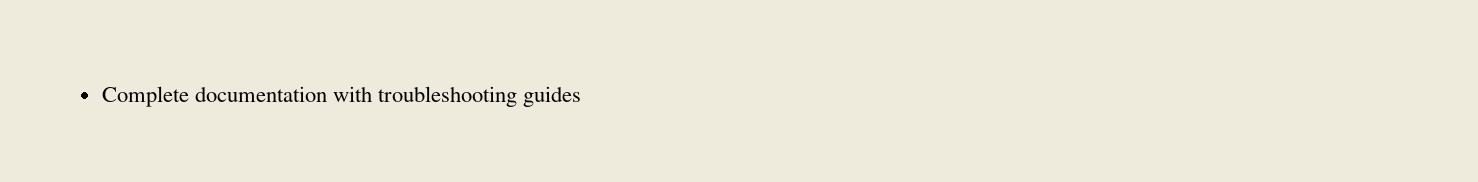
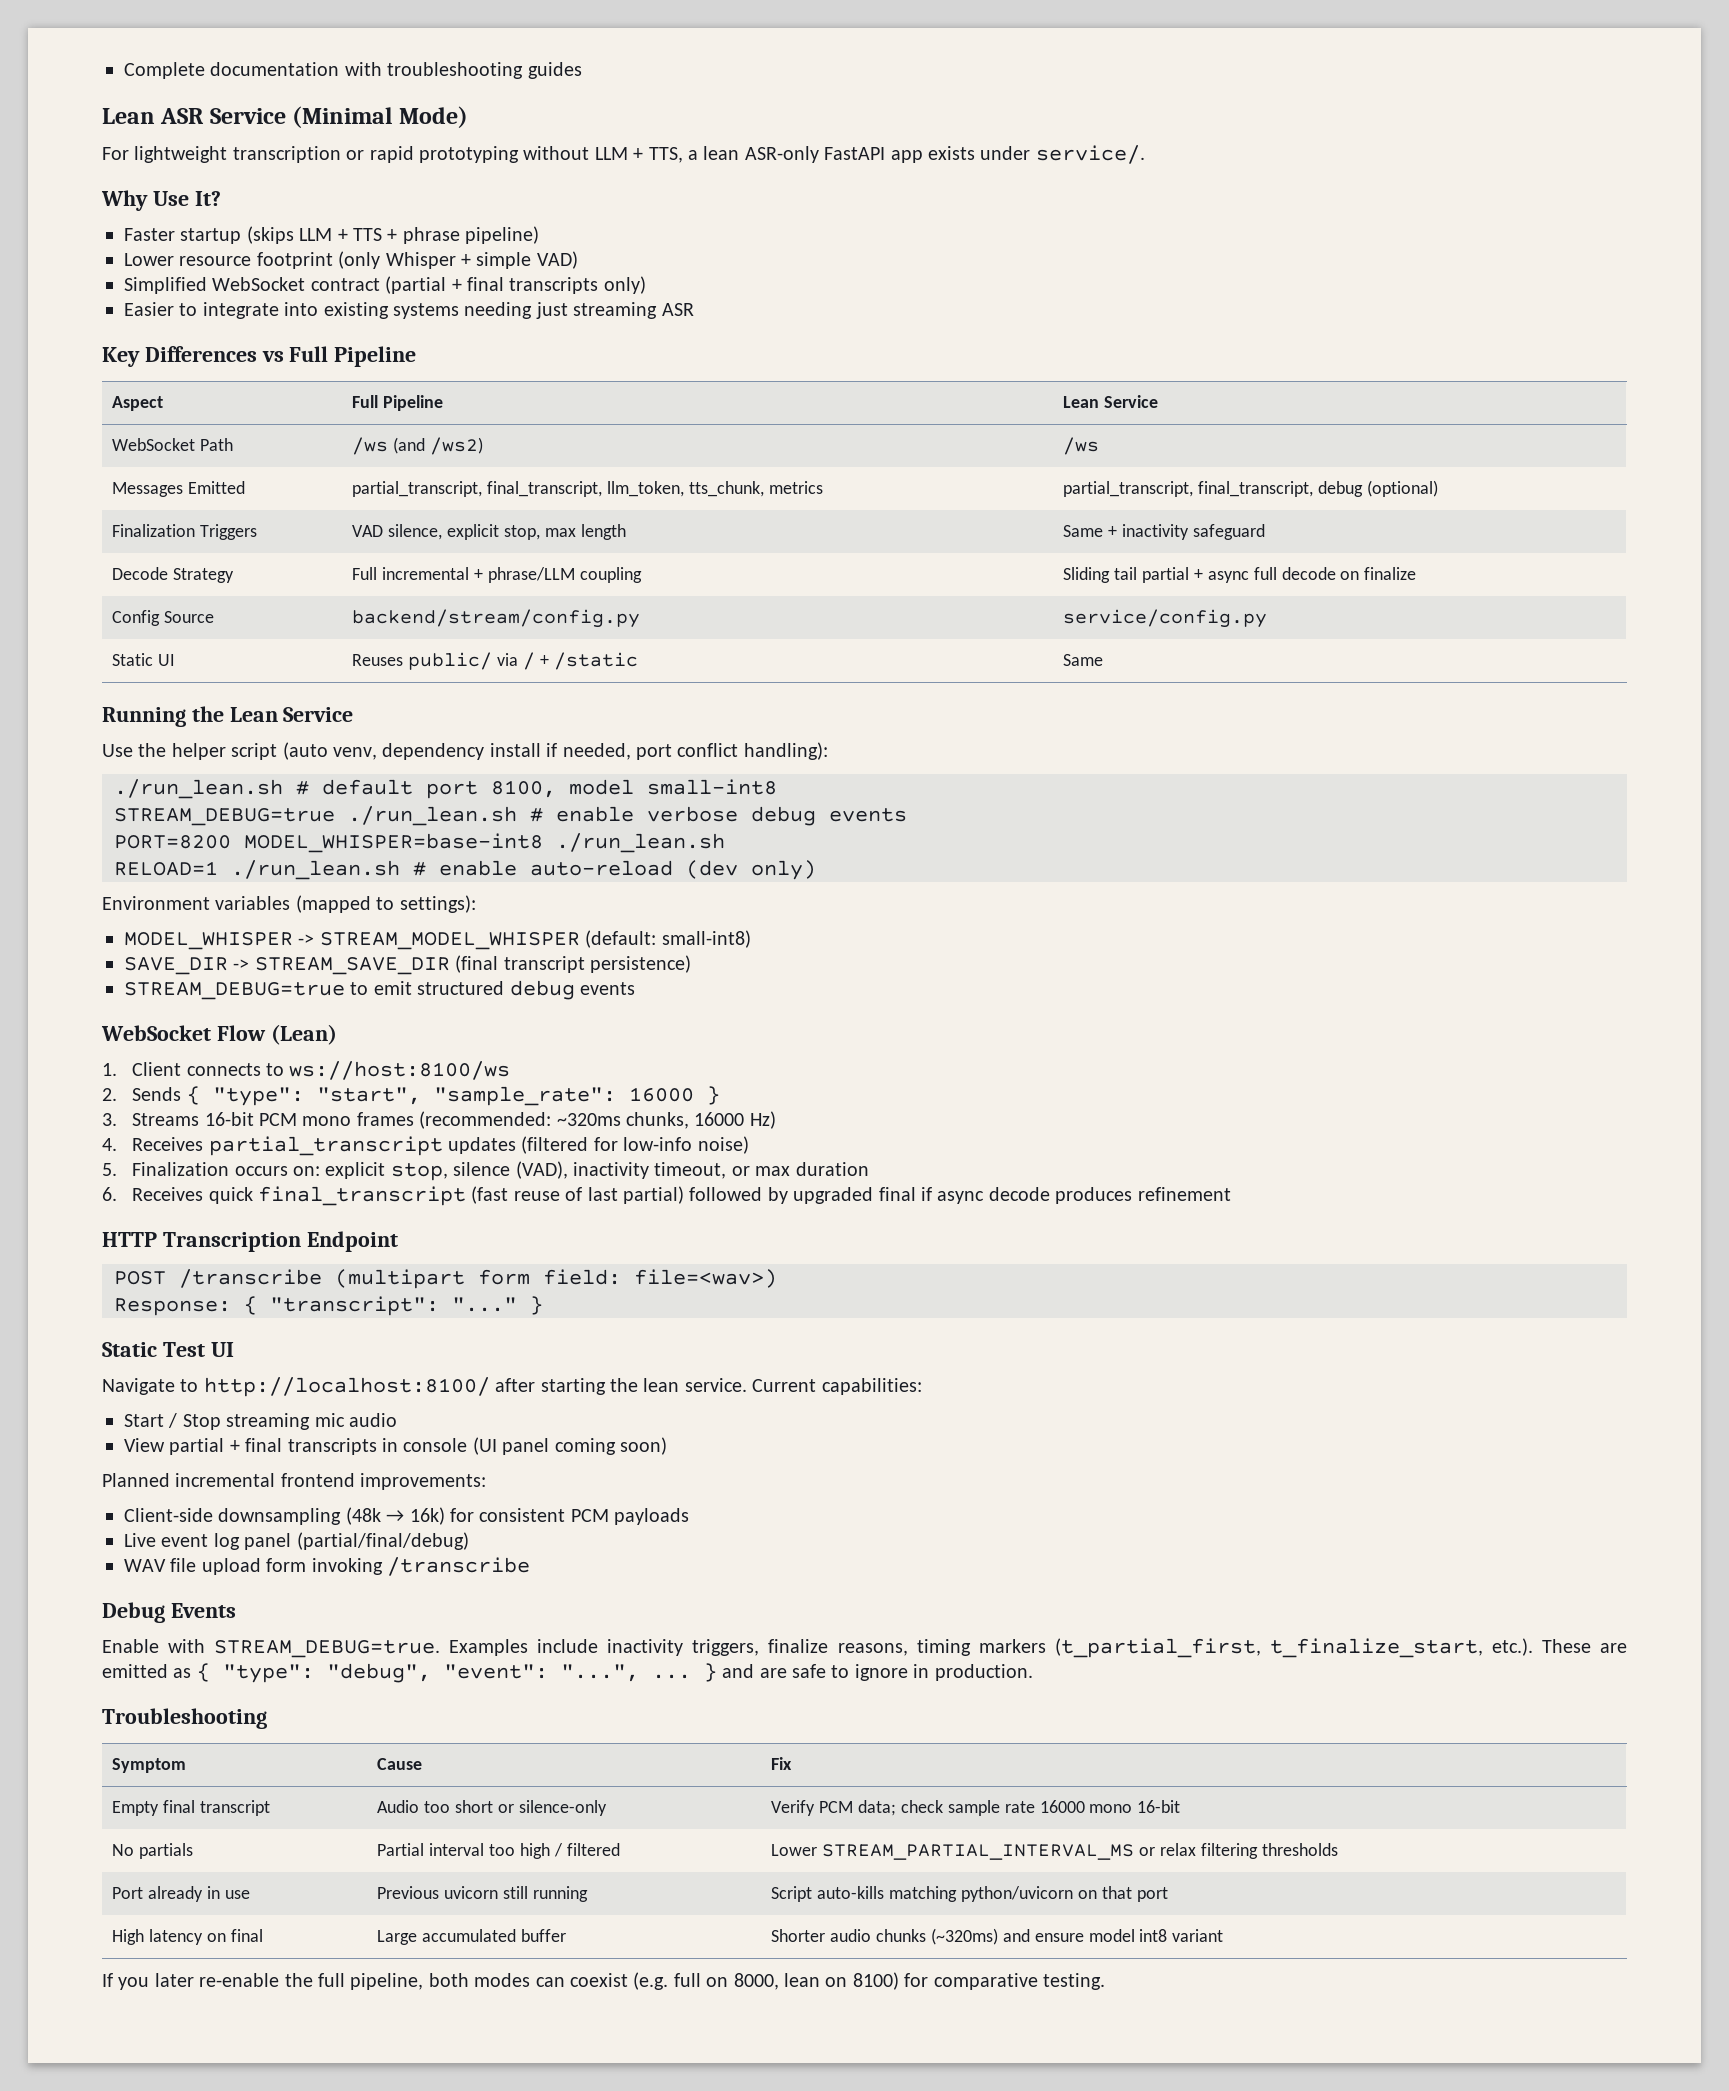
+ Lean ASR Service (Minimal Mode)
+ For lightweight transcription or rapid prototyping without LLM + TTS, a lean ASR-only FastAPI app exists under service/.
+ Why Use It?
+ Faster startup (skips LLM + TTS + phrase pipeline)
+ Lower resource footprint (only Whisper + simple VAD)
+ Simplified WebSocket contract (partial + final transcripts only)
+ Easier to integrate into existing systems needing just streaming ASR
+ Key Differences vs Full Pipeline
+ Aspect | Full Pipeline | Lean Service
+ WebSocket Path | /ws (and /ws2) | /ws
+ Messages Emitted | partial_transcript, final_transcript, llm_token, tts_chunk, metrics | partial_transcript, final_transcript, debug (optional)
+ Finalization Triggers | VAD silence, explicit stop, max length | Same + inactivity safeguard
+ Decode Strategy | Full incremental + phrase/LLM coupling | Sliding tail partial + async full decode on finalize
+ Config Source | backend/stream/config.py | service/config.py
+ Static UI | Reuses public/ via / + /static | Same
+ Running the Lean Service
+ Use the helper script (auto venv, dependency install if needed, port conflict handling):
+ ./run_lean.sh # default port 8100, model small-int8
+ STREAM_DEBUG=true ./run_lean.sh # enable verbose debug events
+ PORT=8200 MODEL_WHISPER=base-int8 ./run_lean.sh
+ RELOAD=1 ./run_lean.sh # enable auto-reload (dev only)
+ Environment variables (mapped to settings):
+ MODEL_WHISPER -> STREAM_MODEL_WHISPER (default: small-int8)
+ SAVE_DIR -> STREAM_SAVE_DIR (final transcript persistence)
+ STREAM_DEBUG=true to emit structured debug events
+ WebSocket Flow (Lean)
+ 1. Client connects to ws://host:8100/ws
+ 2. Sends { "type": "start", "sample_rate": 16000 }
+ 3. Streams 16-bit PCM mono frames (recommended: ~320ms chunks, 16000 Hz)
+ 4. Receives partial_transcript updates (filtered for low-info noise)
+ 5. Finalization occurs on: explicit stop, silence (VAD), inactivity timeout, or max duration
+ 6. Receives quick final_transcript (fast reuse of last partial) followed by upgraded final if async decode produces refinement
+ HTTP Transcription Endpoint
+ POST /transcribe (multipart form field: file=<wav>)
+ Response: { "transcript": "..." }
+ Static Test UI
+ Navigate to http://localhost:8100/ after starting the lean service. Current capabilities:
+ Start / Stop streaming mic audio
+ View partial + final transcripts in console (UI panel coming soon)
+ Planned incremental frontend improvements:
+ Client-side downsampling (48k → 16k) for consistent PCM payloads
+ Live event log panel (partial/final/debug)
+ WAV file upload form invoking /transcribe
+ Debug Events
+ Enable with STREAM_DEBUG=true. Examples include inactivity triggers, finalize reasons, timing markers (t_partial_first, t_finalize_start, etc.). These are emitted as { "type": "debug", "event": "...", ... } and are safe to ignore in production.
+ Troubleshooting
+ Symptom | Cause | Fix
+ Empty final transcript | Audio too short or silence-only | Verify PCM data; check sample rate 16000 mono 16-bit
+ No partials | Partial interval too high / filtered | Lower STREAM_PARTIAL_INTERVAL_MS or relax filtering thresholds
+ Port already in use | Previous uvicorn still running | Script auto-kills matching python/uvicorn on that port
+ High latency on final | Large accumulated buffer | Shorter audio chunks (~320ms) and ensure model int8 variant
+ If you later re-enable the full pipeline, both modes can coexist (e.g. full on 8000, lean on 8100) for comparative testing.

